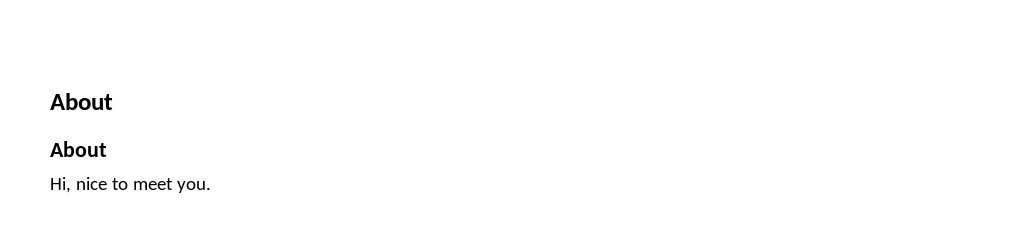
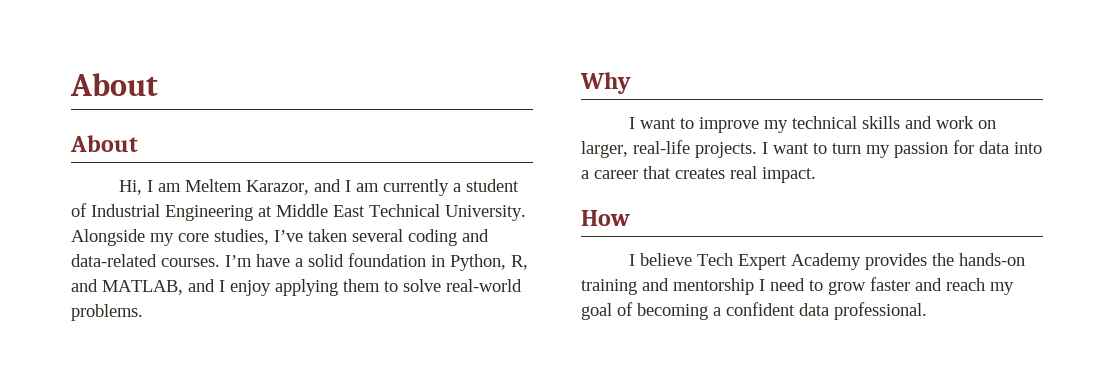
- Hi, nice to meet you.
+ Hi, I am Meltem Karazor, and I am currently a student of Industrial Engineering at Middle East Technical University. Alongside my core studies, I’ve taken several coding and data-related courses. I’m have a solid foundation in Python, R, and MATLAB, and I enjoy applying them to solve real-world problems.
+ Why
+ I want to improve my technical skills and work on larger, real-life projects. I want to turn my passion for data into a career that creates real impact.
+ How
+ I believe Tech Expert Academy provides the hands-on training and mentorship I need to grow faster and reach my goal of becoming a confident data professional.

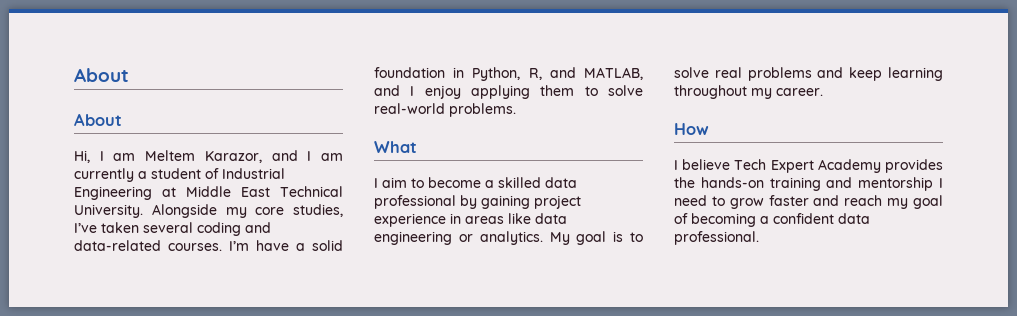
- Why
- I want to improve my technical skills and work on larger, real-life projects. I want to turn my passion for data into a career that creates real impact.
+ What
+ I aim to become a skilled data professional by gaining project experience in areas like data engineering or analytics. My goal is to solve real problems and keep learning throughout my career.

